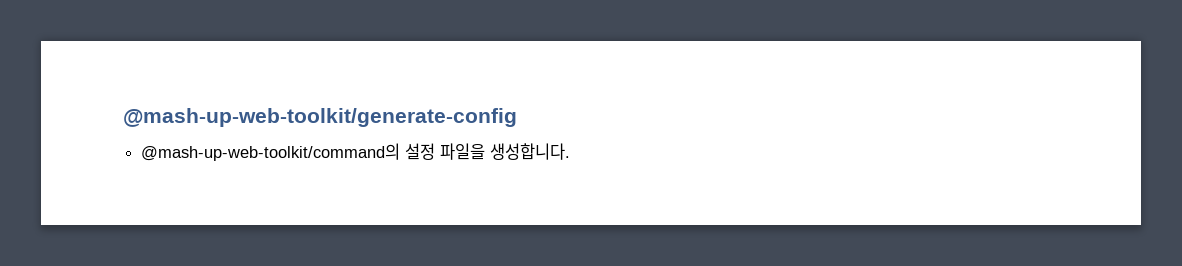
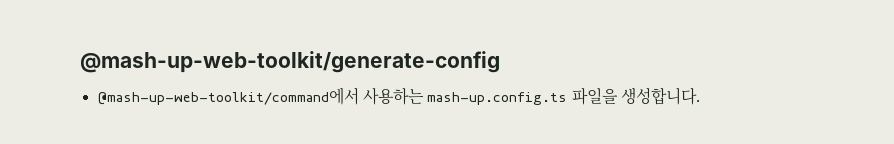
- @mash-up-web-toolkit/command의 설정 파일을 생성합니다.
+ @mash-up-web-toolkit/command에서 사용하는 mash-up.config.ts 파일을 생성합니다.

